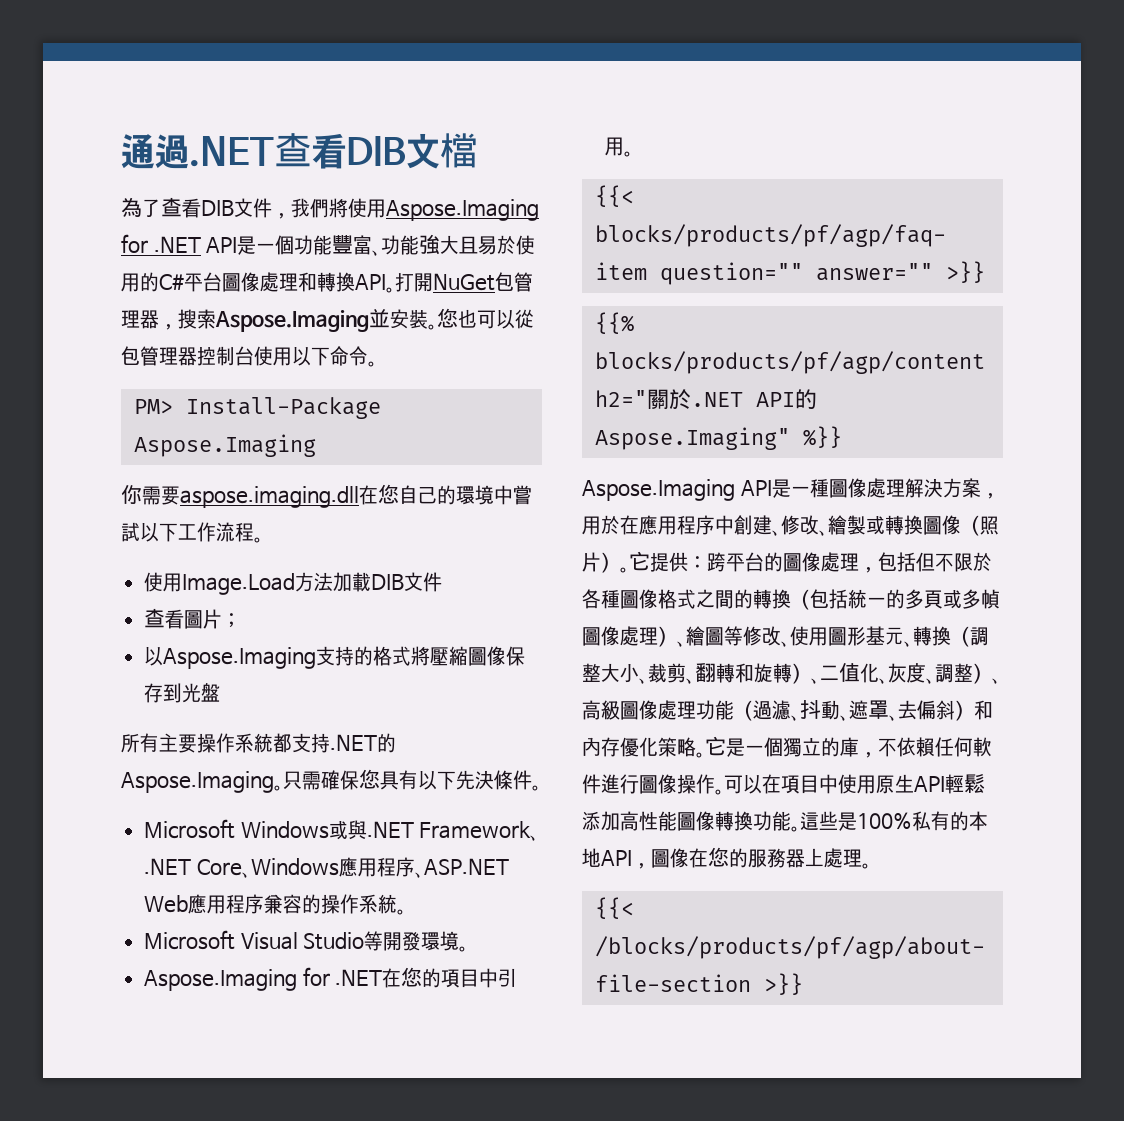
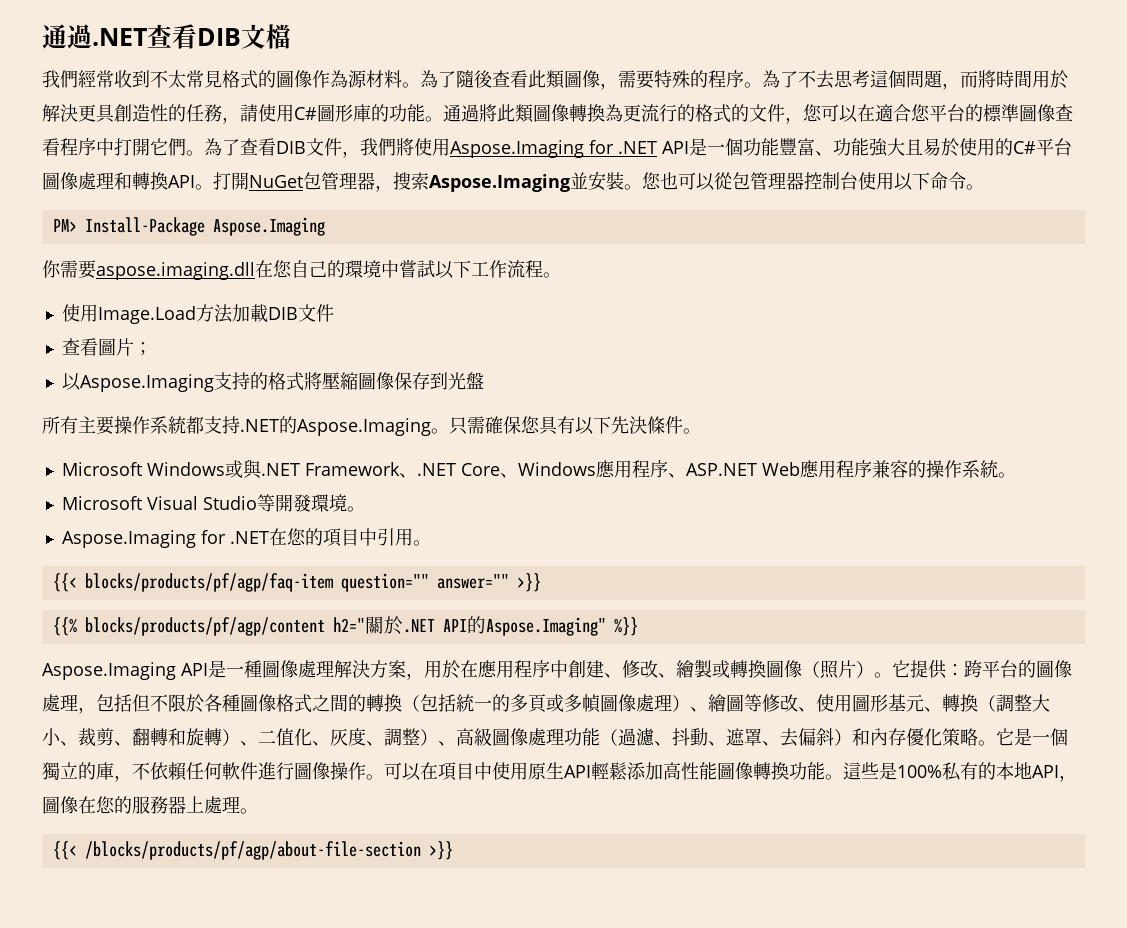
+ 我們經常收到不太常見格式的圖像作為源材料。為了隨後查看此類圖像，需要特殊的程序。為了不去思考這個問題，而將時間用於解決更具創造性的任務，請使用C#圖形庫的功能。通過將此類圖像轉換為更流行的格式的文件，您可以在適合您平台的標準圖像查看程序中打開它們。

